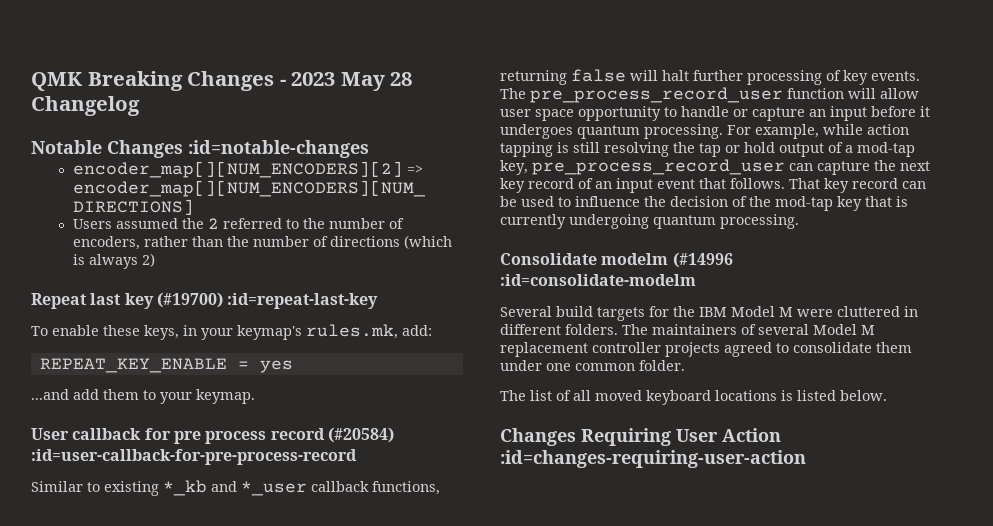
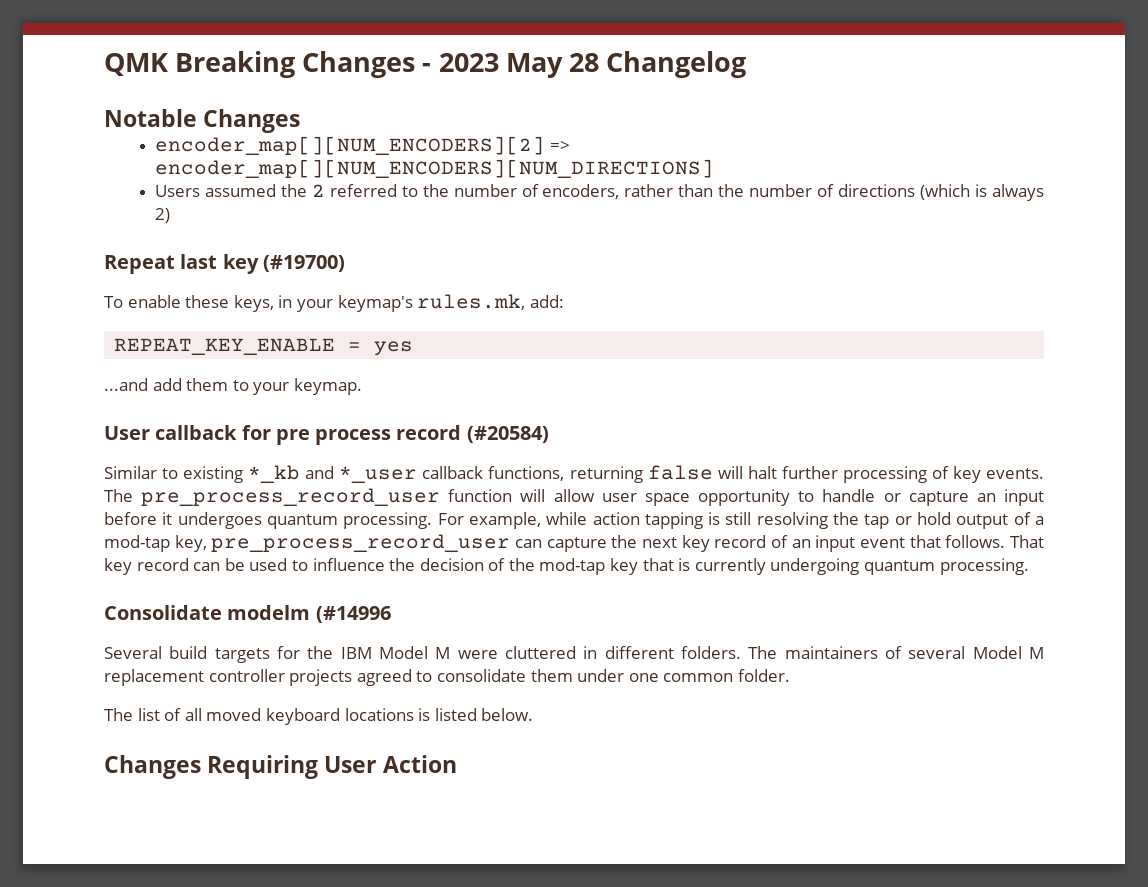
- Notable Changes :id=notable-changes
+ Notable Changes
- Repeat last key (#19700) :id=repeat-last-key
+ Repeat last key (#19700)
- User callback for pre process record (#20584) :id=user-callback-for-pre-process-record
+ User callback for pre process record (#20584)
- Consolidate modelm (#14996 :id=consolidate-modelm
+ Consolidate modelm (#14996
- Changes Requiring User Action :id=changes-requiring-user-action
+ Changes Requiring User Action

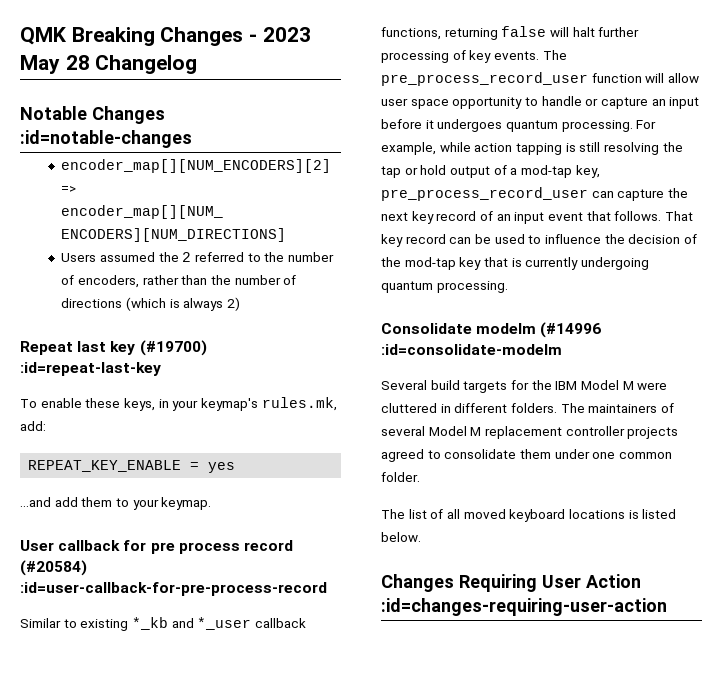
- Notable Changes
+ Notable Changes :id=notable-changes
- Repeat last key (#19700)
+ Repeat last key (#19700) :id=repeat-last-key
- User callback for pre process record (#20584)
+ User callback for pre process record (#20584) :id=user-callback-for-pre-process-record
- Consolidate modelm (#14996
+ Consolidate modelm (#14996 :id=consolidate-modelm
- Changes Requiring User Action
+ Changes Requiring User Action :id=changes-requiring-user-action

